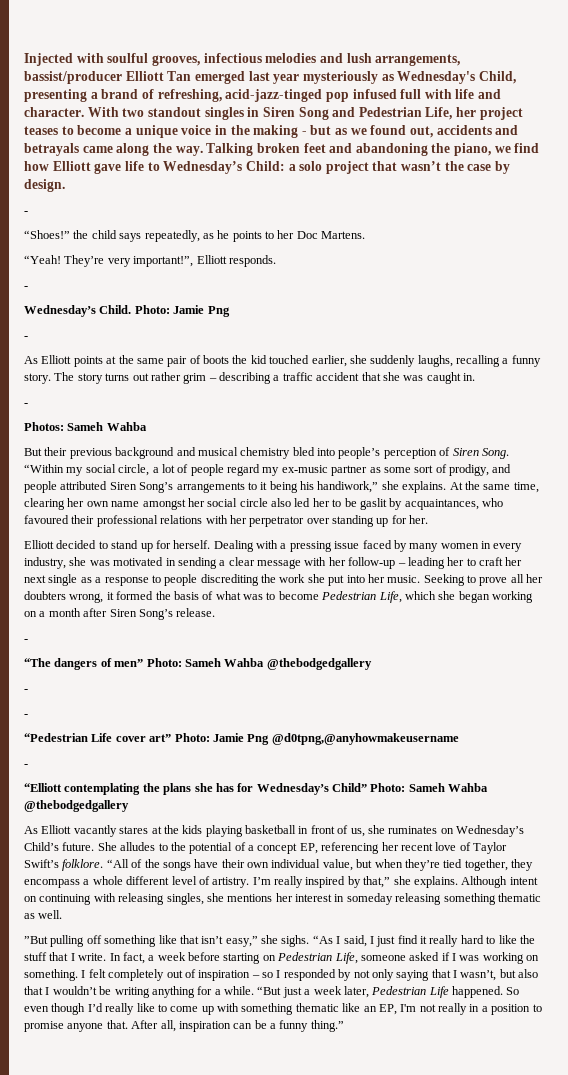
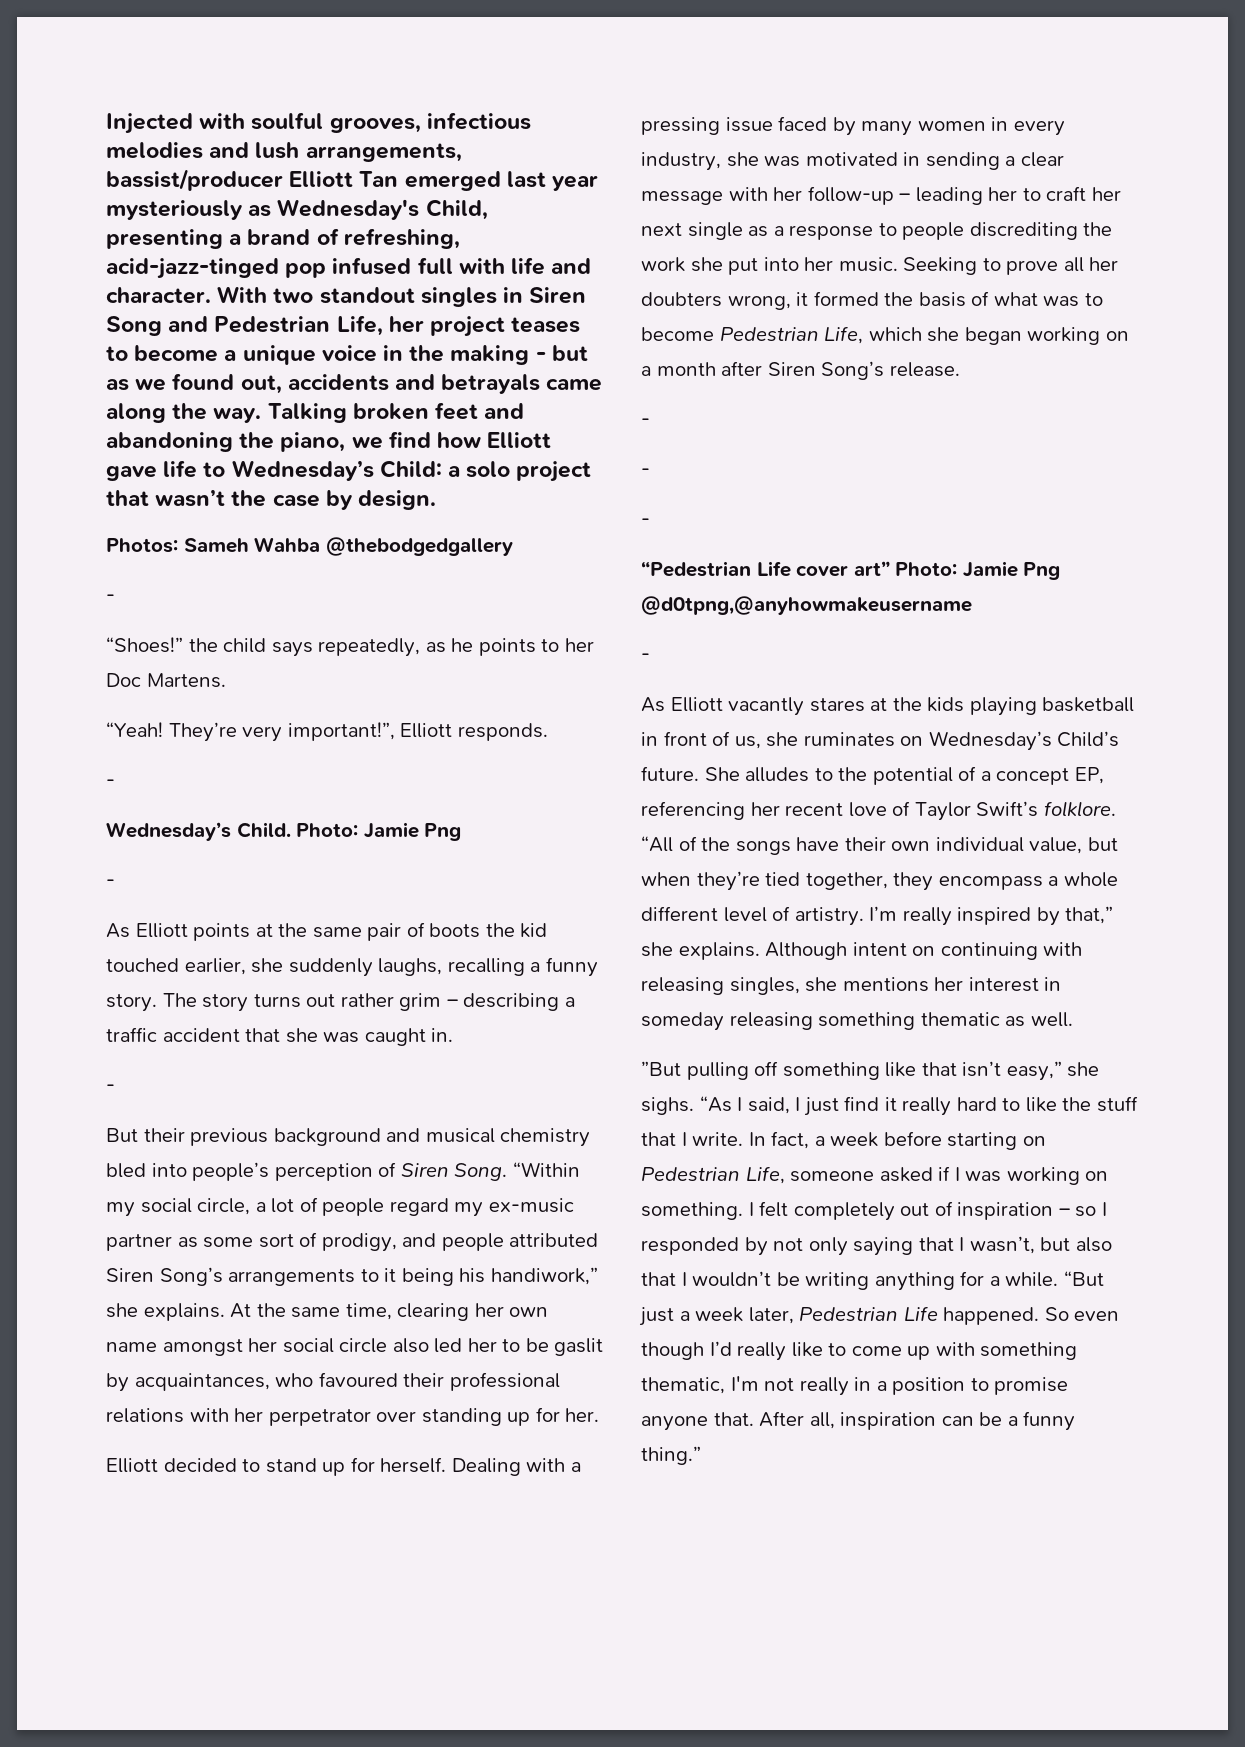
+ Photos: Sameh Wahba @thebodgedgallery
- Photos: Sameh Wahba
- “The dangers of men” Photo: Sameh Wahba @thebodgedgallery
- “Elliott contemplating the plans she has for Wednesday’s Child” Photo: Sameh Wahba @thebodgedgallery
- So even though I’d really like to come up with something thematic like an EP, I'm not really in a position to promise anyone that.
+ So even though I’d really like to come up with something thematic, I'm not really in a position to promise anyone that.

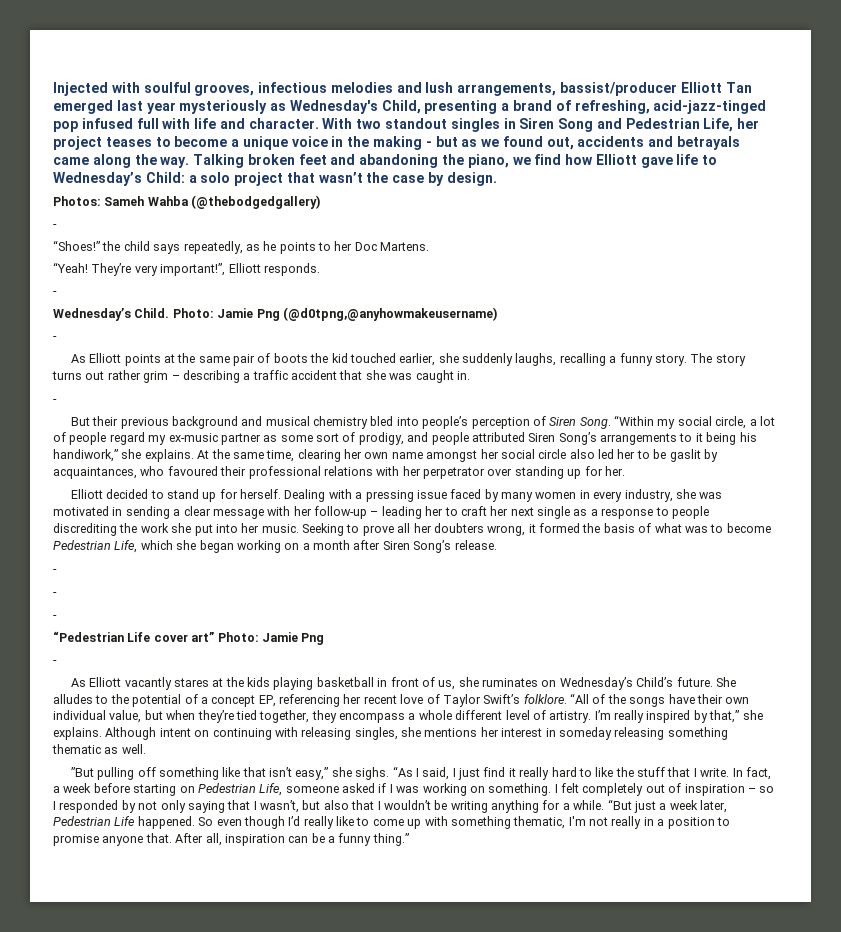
- Photos: Sameh Wahba @thebodgedgallery
+ Photos: Sameh Wahba (@thebodgedgallery)
- Wednesday’s Child. Photo: Jamie Png
+ Wednesday’s Child. Photo: Jamie Png (@d0tpng,@anyhowmakeusername)
- “Pedestrian Life cover art” Photo: Jamie Png @d0tpng,@anyhowmakeusername
+ “Pedestrian Life cover art” Photo: Jamie Png

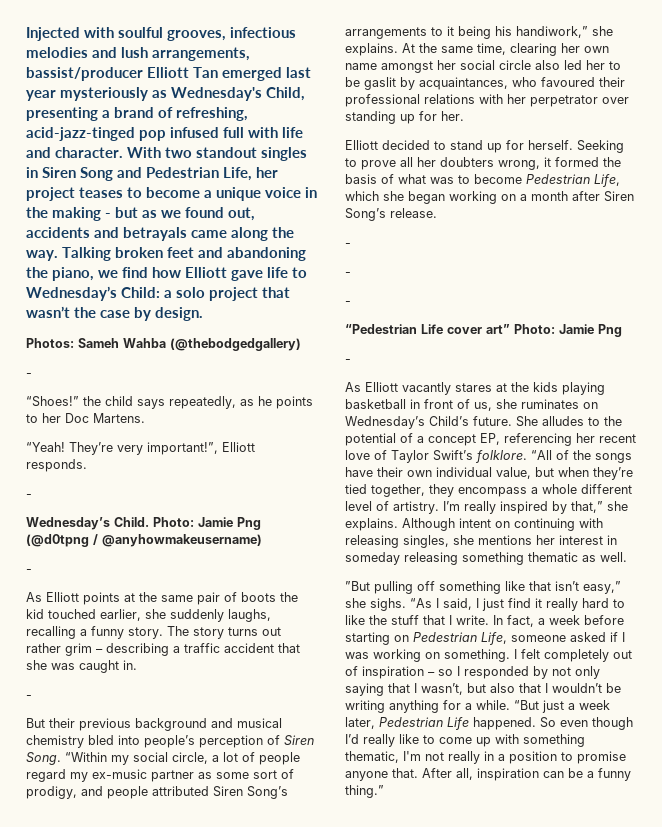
- Photo: Jamie Png (@d0tpng,@anyhowmakeusername)
+ Photo: Jamie Png (@d0tpng / @anyhowmakeusername)
- Dealing with a pressing issue faced by many women in every industry, she was motivated in sending a clear message with her follow-up – leading her to craft her next single as a response to people discrediting the work she put into her music.

